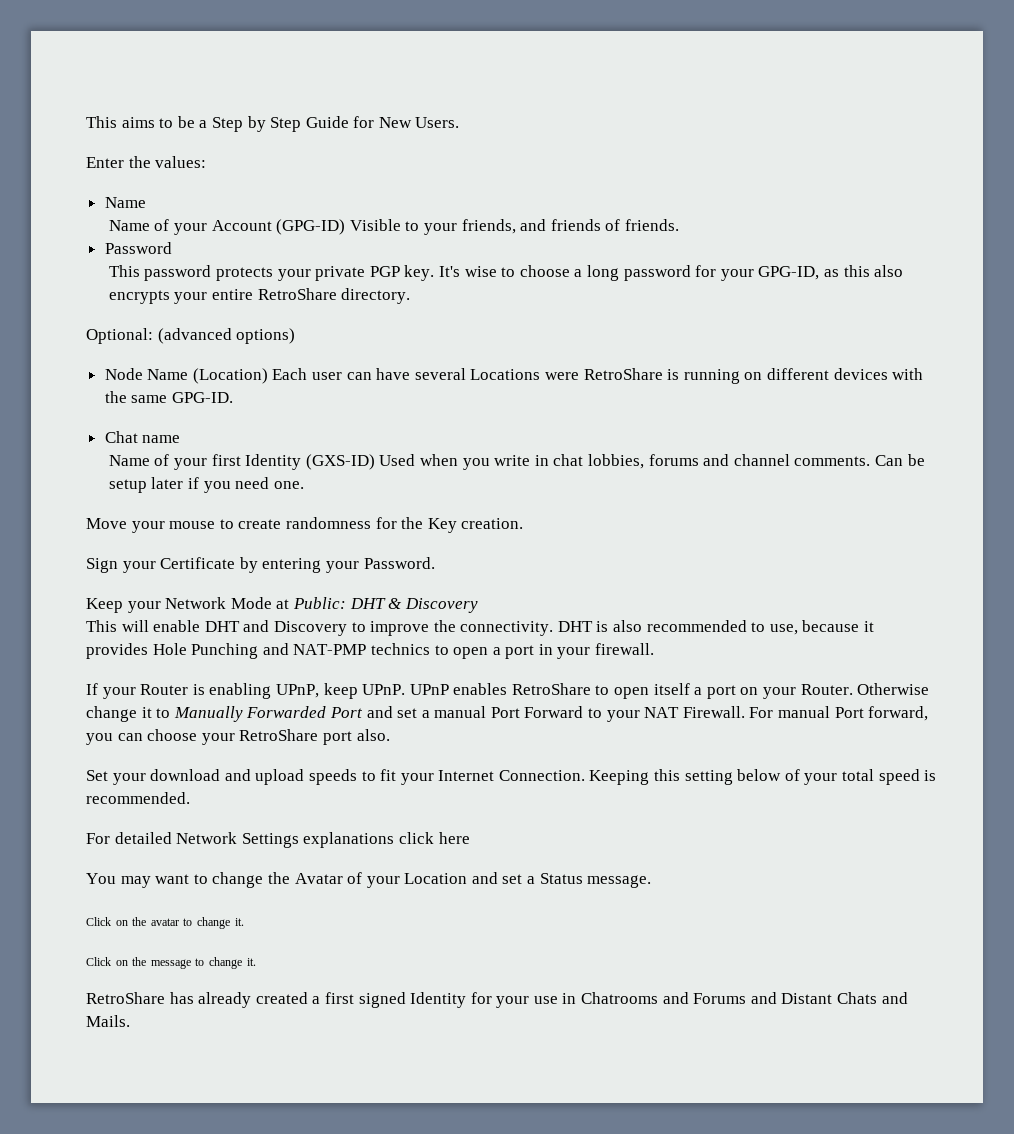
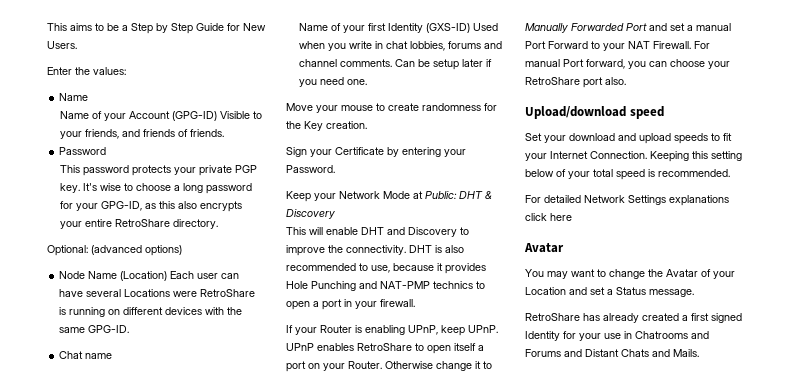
+ Upload/download speed
  For detailed Network Settings explanations click here
+ Avatar
- Click on the avatar to change it.
- Click on the message to change it.

